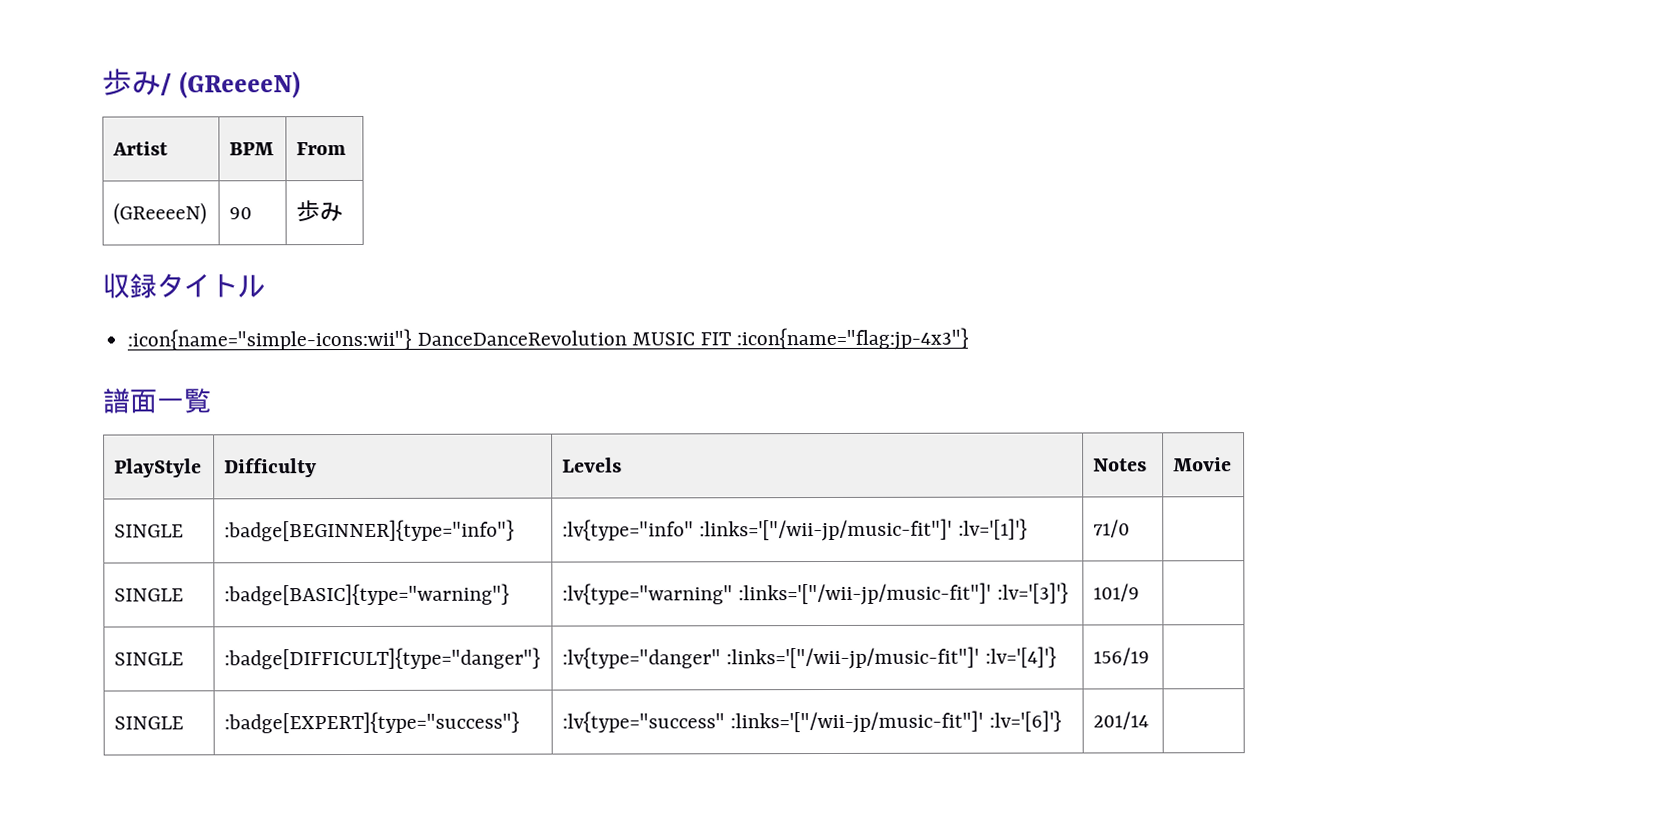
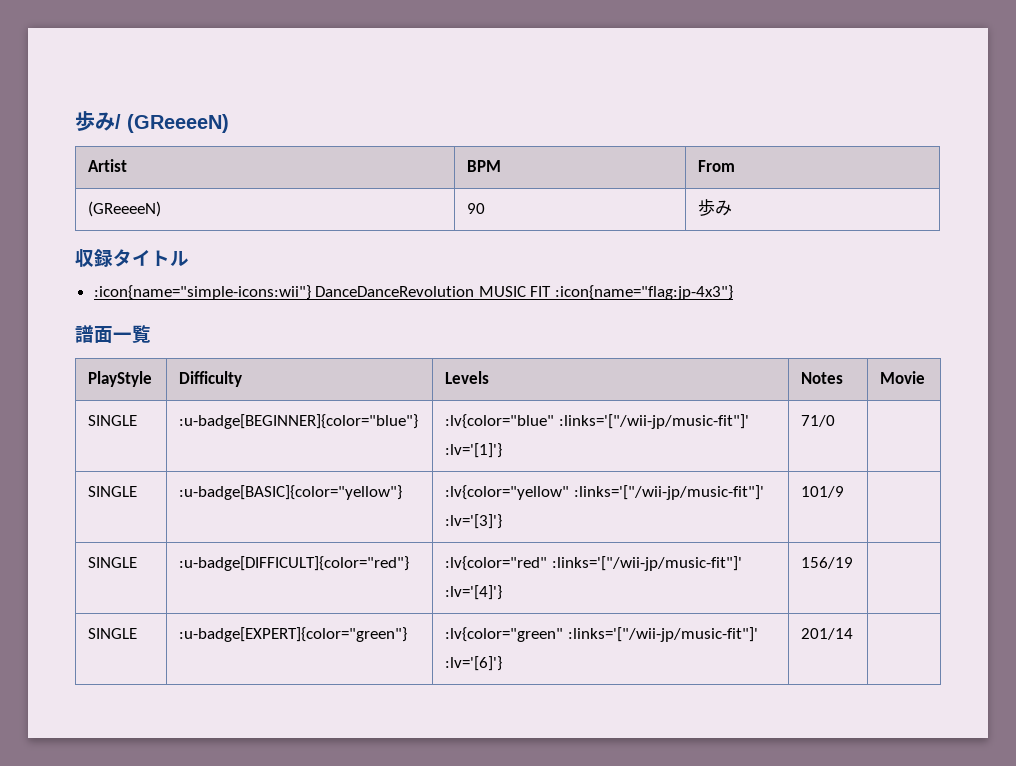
- SINGLE | :badge[BEGINNER]{type="info"} | :lv{type="info" :links='["/wii-jp/music-fit"]' :lv='[1]'} | 71/0 |
+ SINGLE | :u-badge[BEGINNER]{color="blue"} | :lv{color="blue" :links='["/wii-jp/music-fit"]' :lv='[1]'} | 71/0 |
- SINGLE | :badge[BASIC]{type="warning"} | :lv{type="warning" :links='["/wii-jp/music-fit"]' :lv='[3]'} | 101/9 |
+ SINGLE | :u-badge[BASIC]{color="yellow"} | :lv{color="yellow" :links='["/wii-jp/music-fit"]' :lv='[3]'} | 101/9 |
- SINGLE | :badge[DIFFICULT]{type="danger"} | :lv{type="danger" :links='["/wii-jp/music-fit"]' :lv='[4]'} | 156/19 |
+ SINGLE | :u-badge[DIFFICULT]{color="red"} | :lv{color="red" :links='["/wii-jp/music-fit"]' :lv='[4]'} | 156/19 |
- SINGLE | :badge[EXPERT]{type="success"} | :lv{type="success" :links='["/wii-jp/music-fit"]' :lv='[6]'} | 201/14 |
+ SINGLE | :u-badge[EXPERT]{color="green"} | :lv{color="green" :links='["/wii-jp/music-fit"]' :lv='[6]'} | 201/14 |

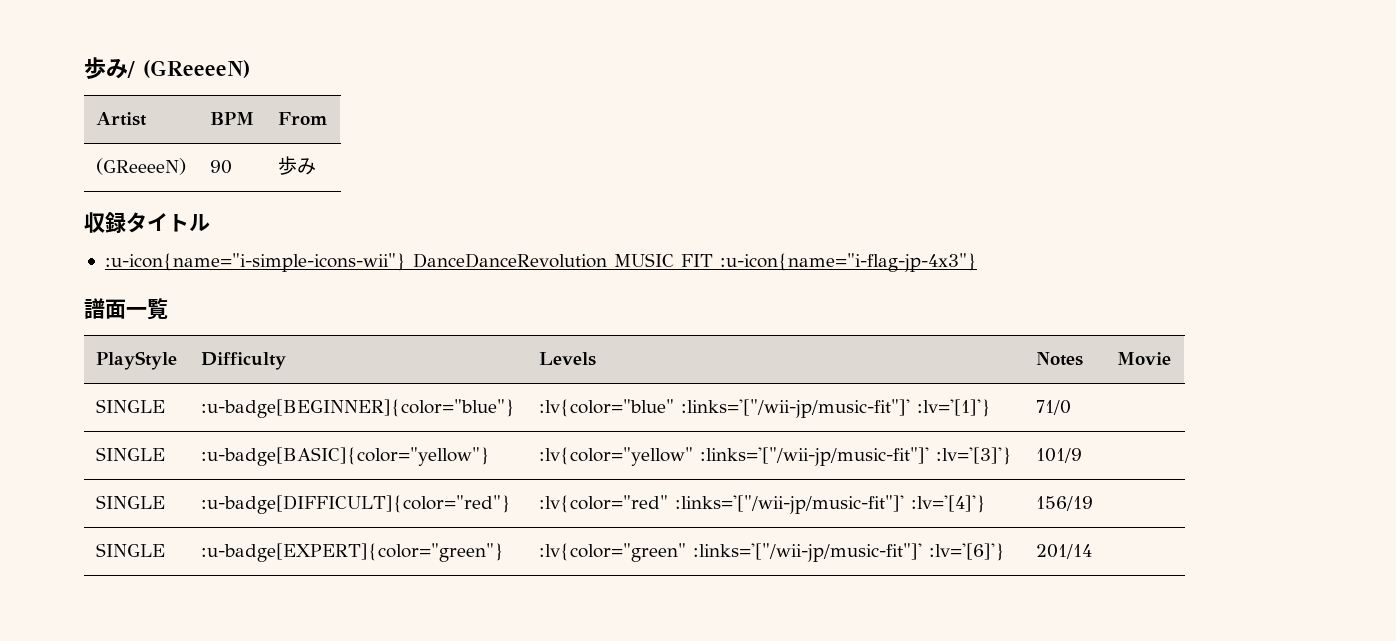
- :icon{name="simple-icons:wii"} DanceDanceRevolution MUSIC FIT :icon{name="flag:jp-4x3"}
+ :u-icon{name="i-simple-icons-wii"} DanceDanceRevolution MUSIC FIT :u-icon{name="i-flag-jp-4x3"}

